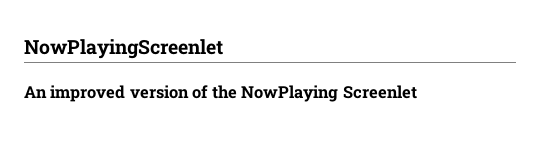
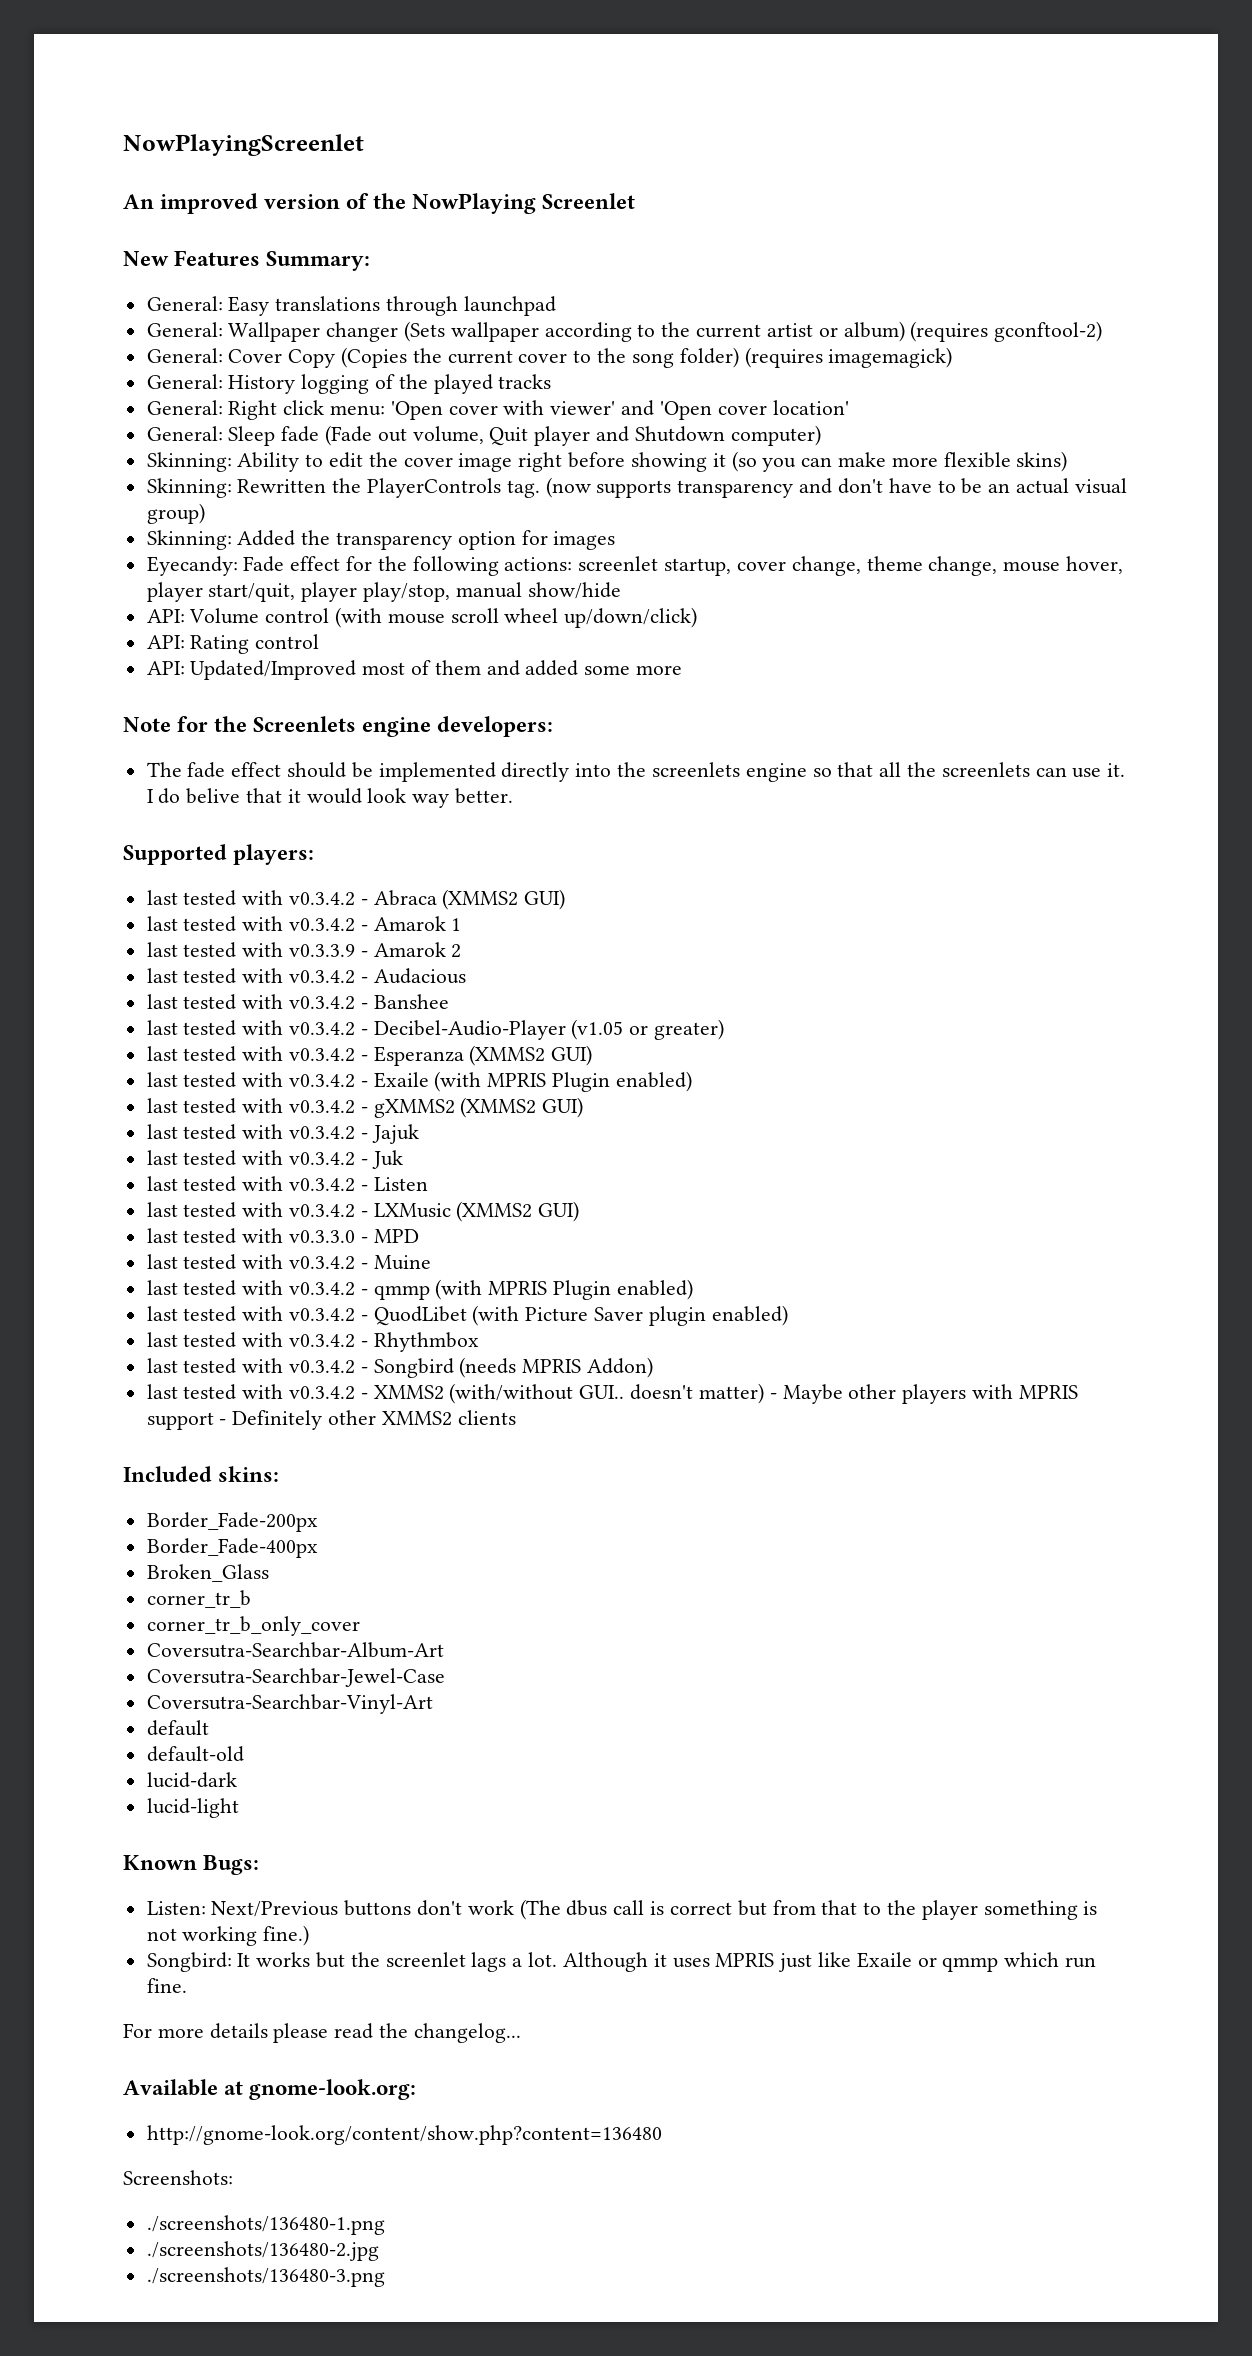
+ New Features Summary:
+ General: Easy translations through launchpad
+ General: Wallpaper changer (Sets wallpaper according to the current artist or album) (requires gconftool-2)
+ General: Cover Copy (Copies the current cover to the song folder) (requires imagemagick)
+ General: History logging of the played tracks
+ General: Right click menu: 'Open cover with viewer' and 'Open cover location'
+ General: Sleep fade (Fade out volume, Quit player and Shutdown computer)
+ Skinning: Ability to edit the cover image right before showing it (so you can make more flexible skins)
+ Skinning: Rewritten the PlayerControls tag. (now supports transparency and don't have to be an actual visual group)
+ Skinning: Added the transparency option for images
+ Eyecandy: Fade effect for the following actions: screenlet startup, cover change, theme change, mouse hover, player start/quit, player play/stop, manual show/hide
+ API: Volume control (with mouse scroll wheel up/down/click)
+ API: Rating control
+ API: Updated/Improved most of them and added some more
+ Note for the Screenlets engine developers:
+ The fade effect should be implemented directly into the screenlets engine so that all the screenlets can use it. I do belive that it would look way better.
+ Supported players:
+ last tested with v0.3.4.2 - Abraca (XMMS2 GUI)
+ last tested with v0.3.4.2 - Amarok 1
+ last tested with v0.3.3.9 - Amarok 2
+ last tested with v0.3.4.2 - Audacious
+ last tested with v0.3.4.2 - Banshee
+ last tested with v0.3.4.2 - Decibel-Audio-Player (v1.05 or greater)
+ last tested with v0.3.4.2 - Esperanza (XMMS2 GUI)
+ last tested with v0.3.4.2 - Exaile (with MPRIS Plugin enabled)
+ last tested with v0.3.4.2 - gXMMS2 (XMMS2 GUI)
+ last tested with v0.3.4.2 - Jajuk
+ last tested with v0.3.4.2 - Juk
+ last tested with v0.3.4.2 - Listen
+ last tested with v0.3.4.2 - LXMusic (XMMS2 GUI)
+ last tested with v0.3.3.0 - MPD
+ last tested with v0.3.4.2 - Muine
+ last tested with v0.3.4.2 - qmmp (with MPRIS Plugin enabled)
+ last tested with v0.3.4.2 - QuodLibet (with Picture Saver plugin enabled)
+ last tested with v0.3.4.2 - Rhythmbox
+ last tested with v0.3.4.2 - Songbird (needs MPRIS Addon)
+ last tested with v0.3.4.2 - XMMS2 (with/without GUI.. doesn't matter) - Maybe other players with MPRIS support - Definitely other XMMS2 clients
+ Included skins:
+ Border_Fade-200px
+ Border_Fade-400px
+ Broken_Glass
+ corner_tr_b
+ corner_tr_b_only_cover
+ Coversutra-Searchbar-Album-Art
+ Coversutra-Searchbar-Jewel-Case
+ Coversutra-Searchbar-Vinyl-Art
+ default
+ default-old
+ lucid-dark
+ lucid-light
+ Known Bugs:
+ Listen: Next/Previous buttons don't work (The dbus call is correct but from that to the player something is not working fine.)
+ Songbird: It works but the screenlet lags a lot. Although it uses MPRIS just like Exaile or qmmp which run fine.
+ For more details please read the changelog...
+ Available at gnome-look.org:
+ http://gnome-look.org/content/show.php?content=136480
+ Screenshots:
+ ./screenshots/136480-1.png
+ ./screenshots/136480-2.jpg
+ ./screenshots/136480-3.png

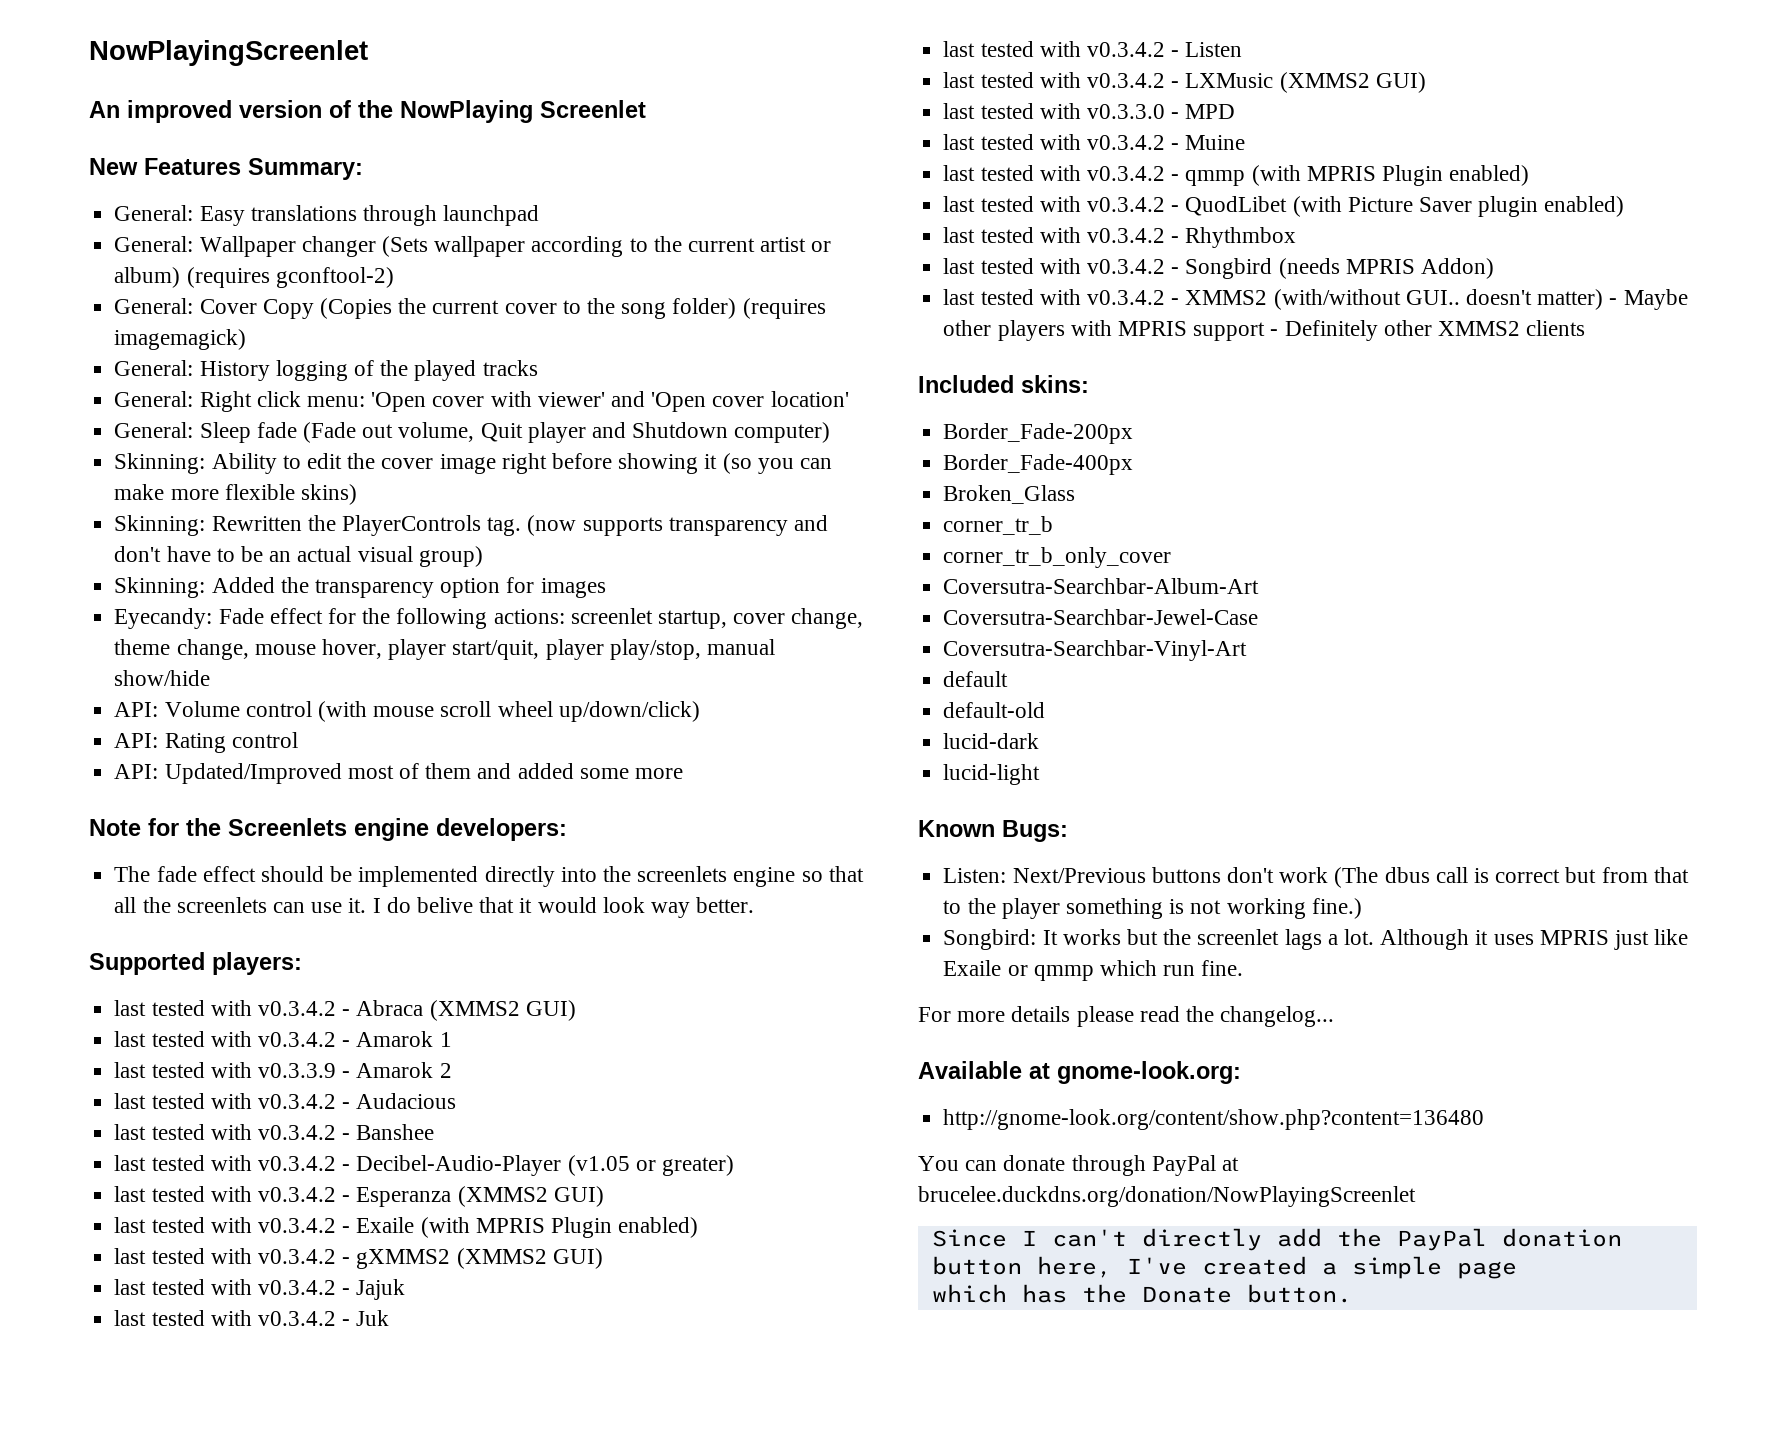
- Screenshots:
- ./screenshots/136480-1.png
- ./screenshots/136480-2.jpg
- ./screenshots/136480-3.png
+ You can donate through PayPal at brucelee.duckdns.org/donation/NowPlayingScreenlet
+ Since I can't directly add the PayPal donation button here, I've created a simple page
+ which has the Donate button.

